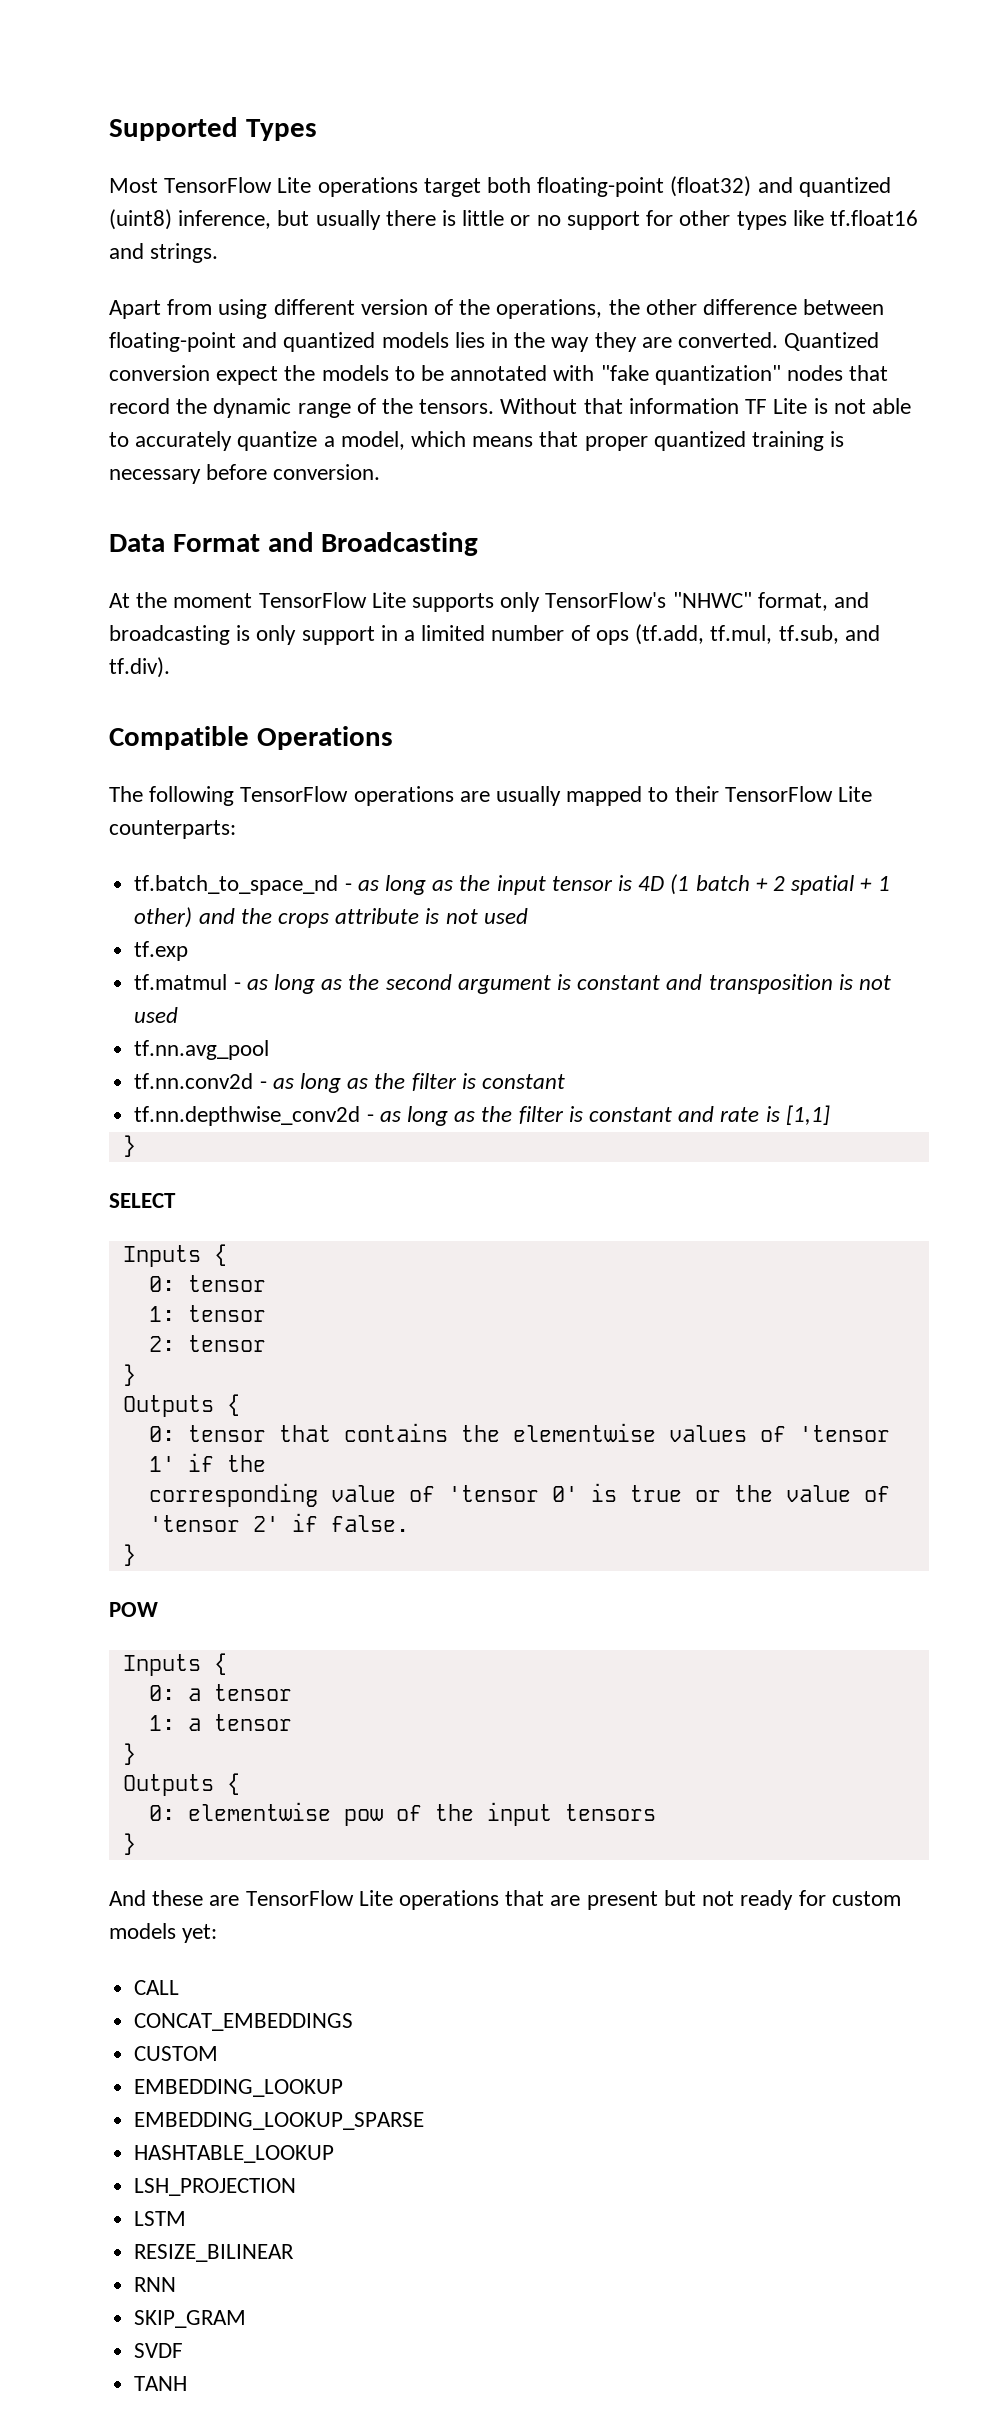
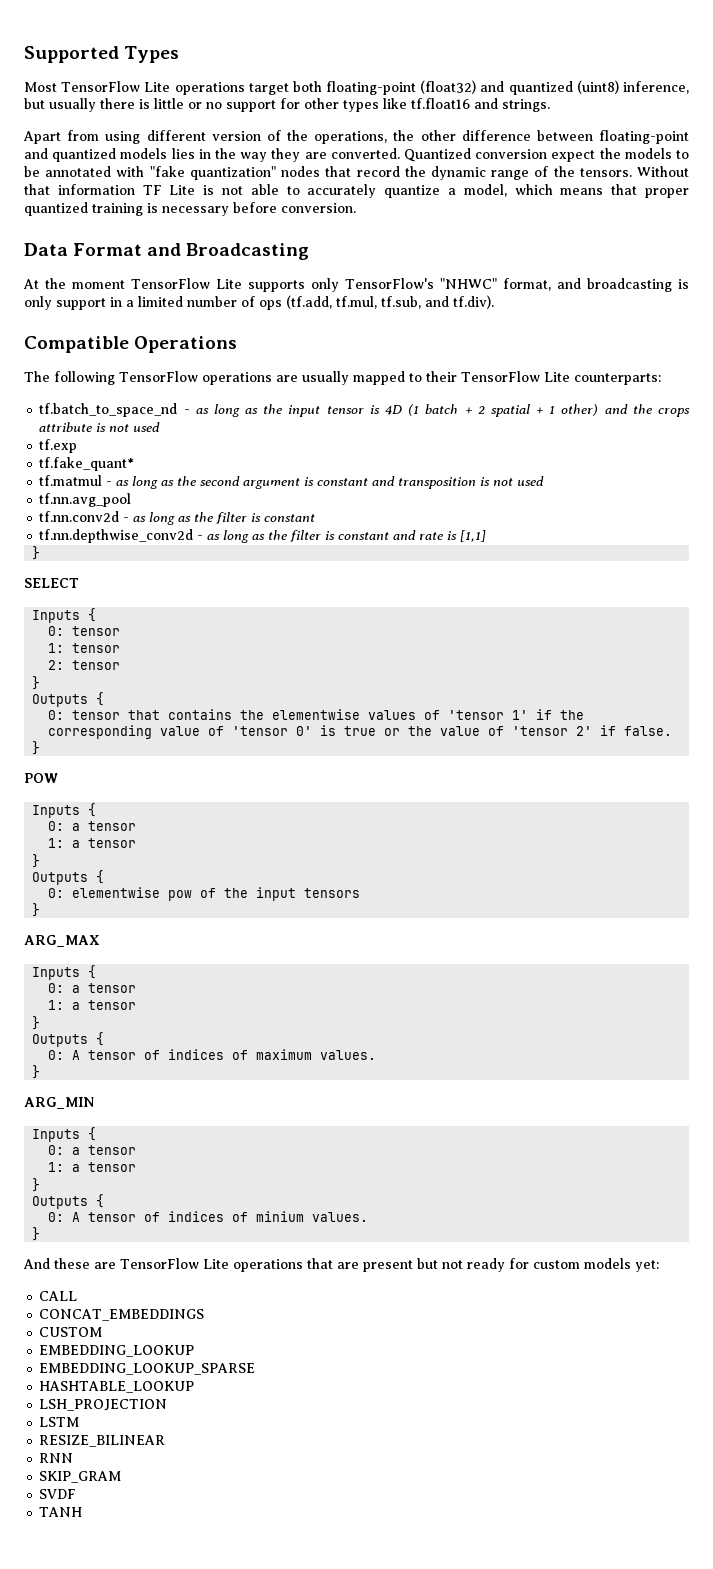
+ tf.fake_quant*
+ ARG_MAX
+ Inputs {
+ 0: a tensor
+ 1: a tensor
+ }
+ Outputs {
+ 0: A tensor of indices of maximum values.
+ }
+ ARG_MIN
+ Inputs {
+ 0: a tensor
+ 1: a tensor
+ }
+ Outputs {
+ 0: A tensor of indices of minium values.
+ }

